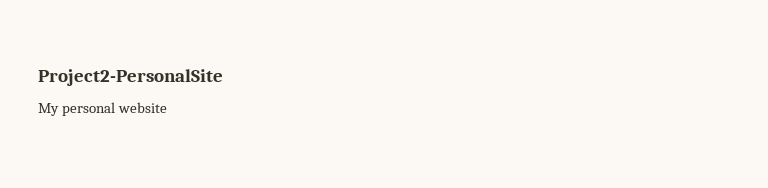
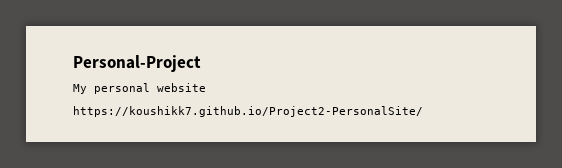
- Project2-PersonalSite
+ Personal-Project
+ https://koushikk7.github.io/Project2-PersonalSite/

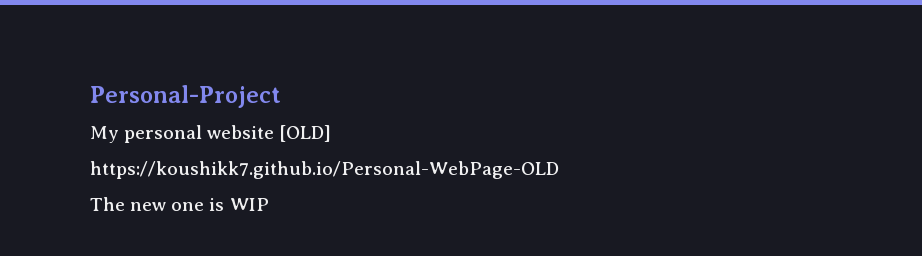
- My personal website
- https://koushikk7.github.io/Project2-PersonalSite/
+ My personal website [OLD]
+ https://koushikk7.github.io/Personal-WebPage-OLD
+ The new one is WIP

